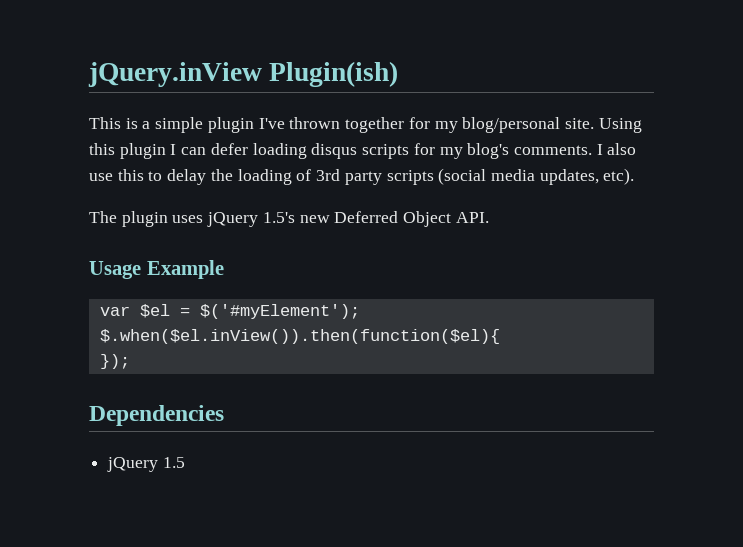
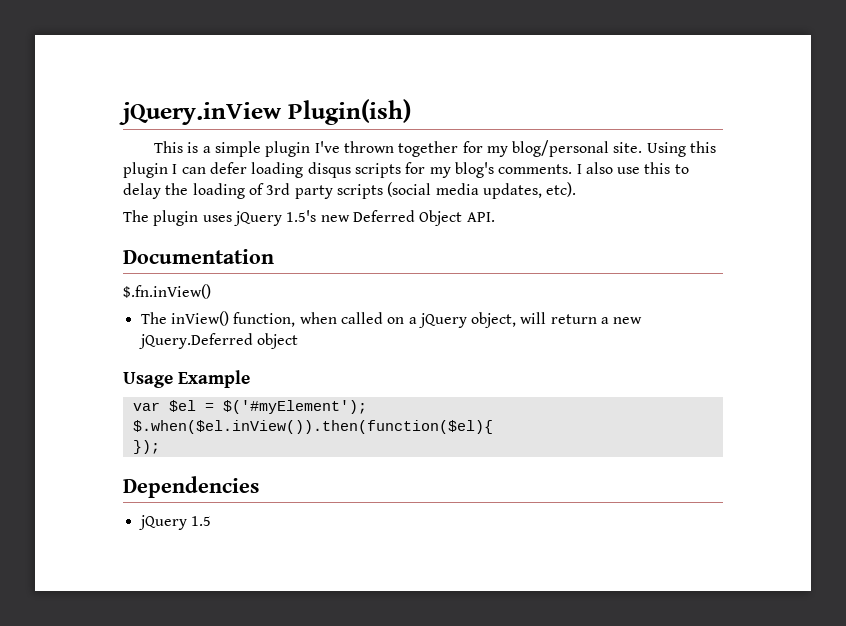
+ Documentation
+ $.fn.inView()
+ The inView() function, when called on a jQuery object, will return a new jQuery.Deferred object

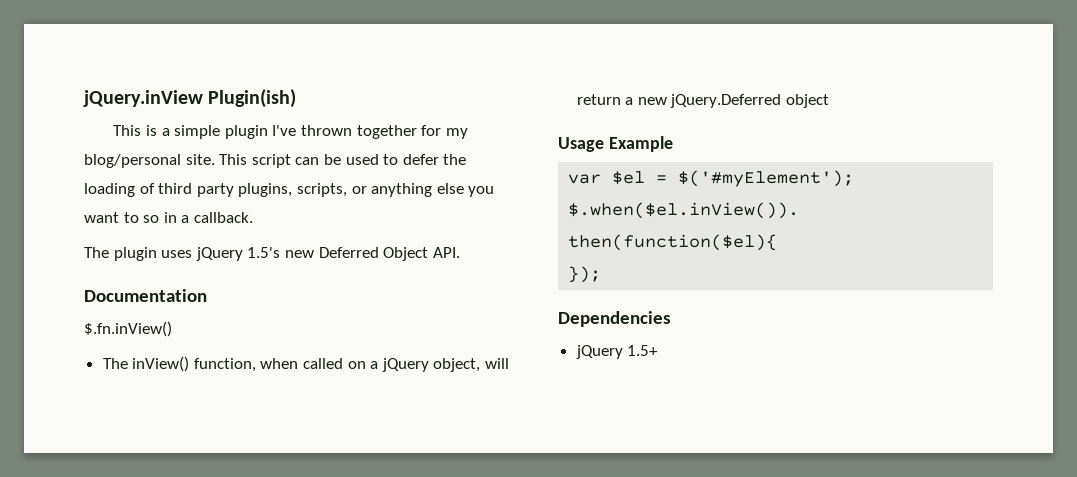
- Using this plugin I can defer loading disqus scripts for my blog's comments. I also use this to delay the loading of 3rd party scripts (social media updates, etc).
+ This script can be used to defer the loading of third party plugins, scripts, or anything else you want to so in a callback.
- jQuery 1.5
+ jQuery 1.5+

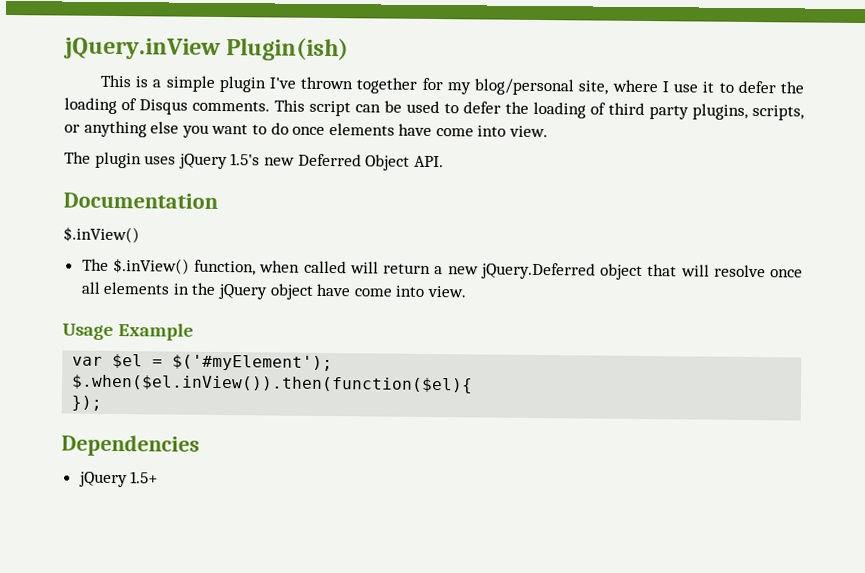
- This is a simple plugin I've thrown together for my blog/personal site.
+ This is a simple plugin I've thrown together for my blog/personal site, where I use it to defer the loading of Disqus comments.
- This script can be used to defer the loading of third party plugins, scripts, or anything else you want to so in a callback.
+ This script can be used to defer the loading of third party plugins, scripts, or anything else you want to do once elements have come into view.
  Documentation
- $.fn.inView()
- The inView() function, when called on a jQuery object, will return a new jQuery.Deferred object
+ $.inView()
+ The $.inView() function, when called will return a new jQuery.Deferred object that will resolve once all elements in the jQuery object have come into view.

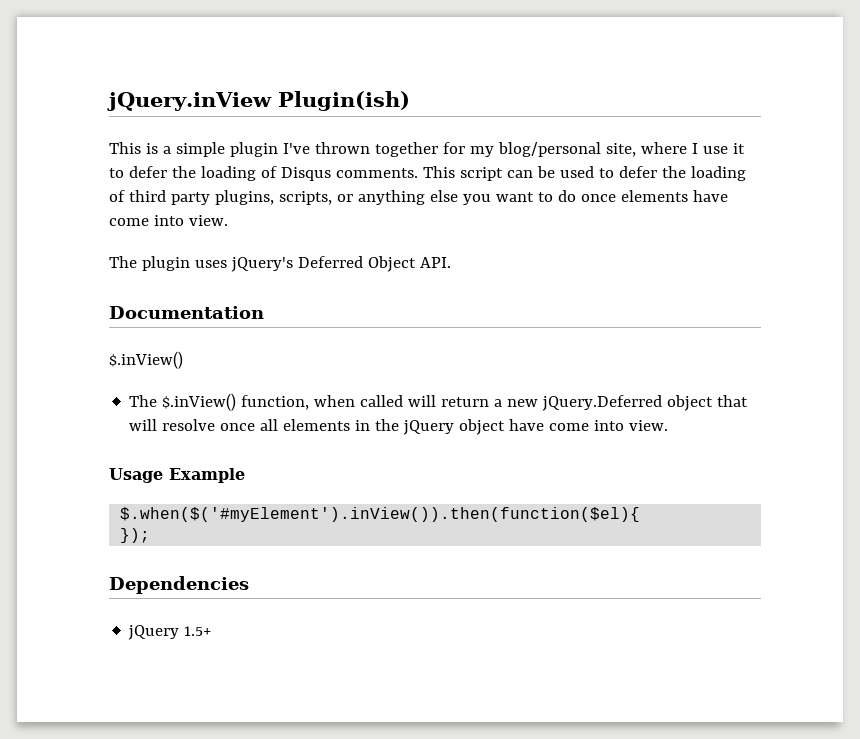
- The plugin uses jQuery 1.5's new Deferred Object API.
+ The plugin uses jQuery's Deferred Object API.
- var $el = $('#myElement');
- $.when($el.inView()).then(function($el){
+ $.when($('#myElement').inView()).then(function($el){

